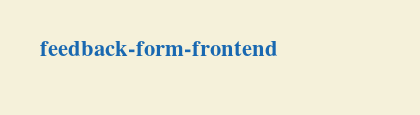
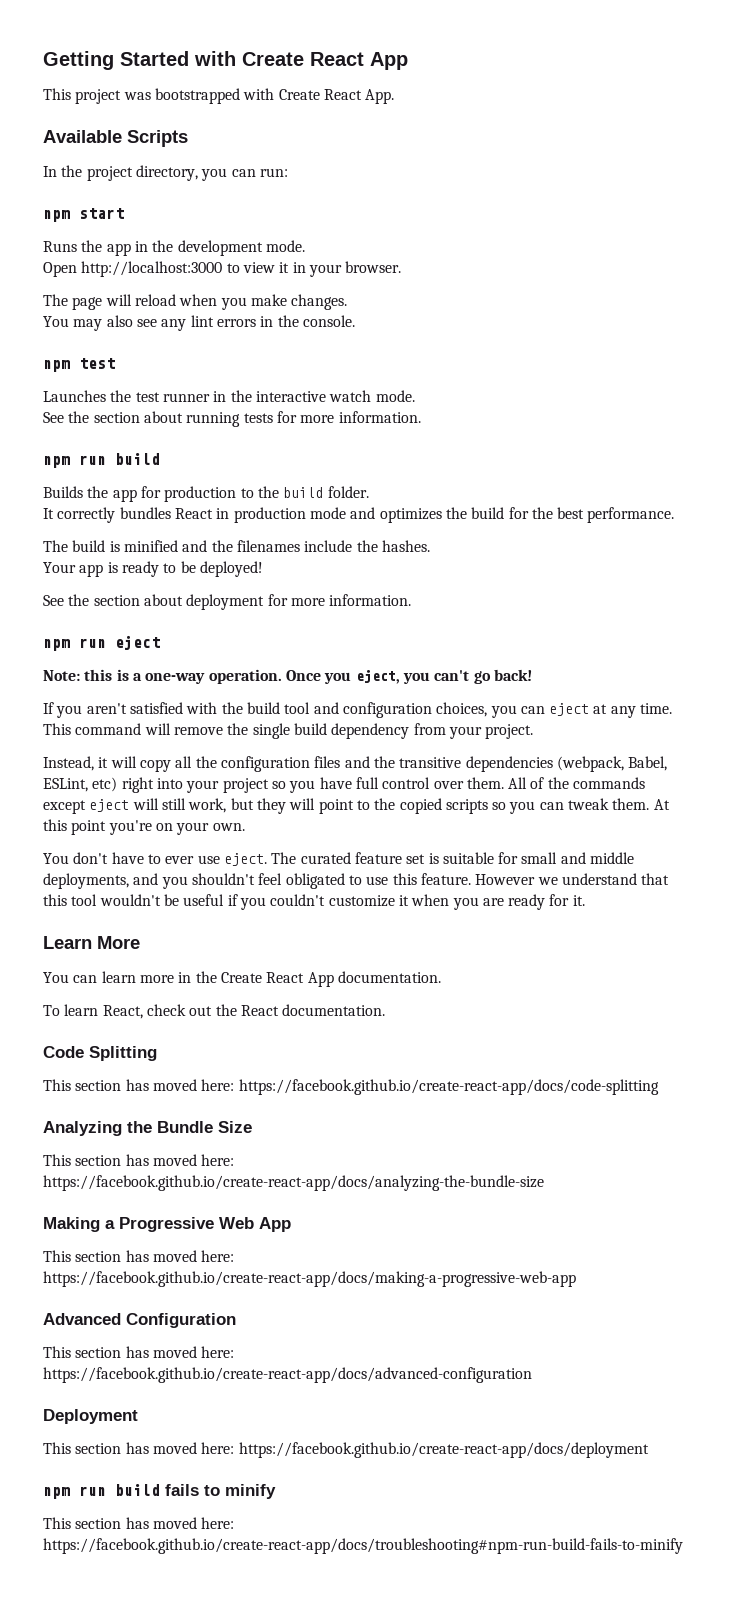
- feedback-form-frontend
+ Getting Started with Create React App
+ This project was bootstrapped with Create React App.
+ Available Scripts
+ In the project directory, you can run:
+ npm start
+ Runs the app in the development mode.
+ Open http://localhost:3000 to view it in your browser.
+ The page will reload when you make changes.
+ You may also see any lint errors in the console.
+ npm test
+ Launches the test runner in the interactive watch mode.
+ See the section about running tests for more information.
+ npm run build
+ Builds the app for production to the build folder.
+ It correctly bundles React in production mode and optimizes the build for the best performance.
+ The build is minified and the filenames include the hashes.
+ Your app is ready to be deployed!
+ See the section about deployment for more information.
+ npm run eject
+ Note: this is a one-way operation. Once you eject, you can't go back!
+ If you aren't satisfied with the build tool and configuration choices, you can eject at any time. This command will remove the single build dependency from your project.
+ Instead, it will copy all the configuration files and the transitive dependencies (webpack, Babel, ESLint, etc) right into your project so you have full control over them. All of the commands except eject will still work, but they will point to the copied scripts so you can tweak them. At this point you're on your own.
+ You don't have to ever use eject. The curated feature set is suitable for small and middle deployments, and you shouldn't feel obligated to use this feature. However we understand that this tool wouldn't be useful if you couldn't customize it when you are ready for it.
+ Learn More
+ You can learn more in the Create React App documentation.
+ To learn React, check out the React documentation.
+ Code Splitting
+ This section has moved here: https://facebook.github.io/create-react-app/docs/code-splitting
+ Analyzing the Bundle Size
+ This section has moved here: https://facebook.github.io/create-react-app/docs/analyzing-the-bundle-size
+ Making a Progressive Web App
+ This section has moved here: https://facebook.github.io/create-react-app/docs/making-a-progressive-web-app
+ Advanced Configuration
+ This section has moved here: https://facebook.github.io/create-react-app/docs/advanced-configuration
+ Deployment
+ This section has moved here: https://facebook.github.io/create-react-app/docs/deployment
+ npm run build fails to minify
+ This section has moved here: https://facebook.github.io/create-react-app/docs/troubleshooting#npm-run-build-fails-to-minify

